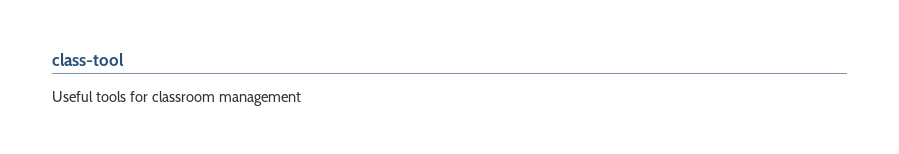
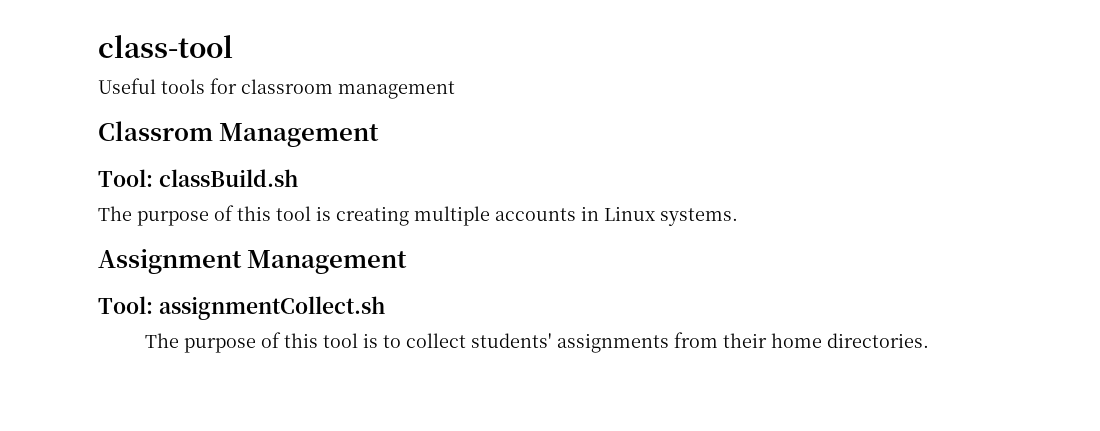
+ Classrom Management
+ Tool: classBuild.sh
+ The purpose of this tool is creating multiple accounts in Linux systems.
+ Assignment Management
+ Tool: assignmentCollect.sh
+ The purpose of this tool is to collect students' assignments from their home directories.

